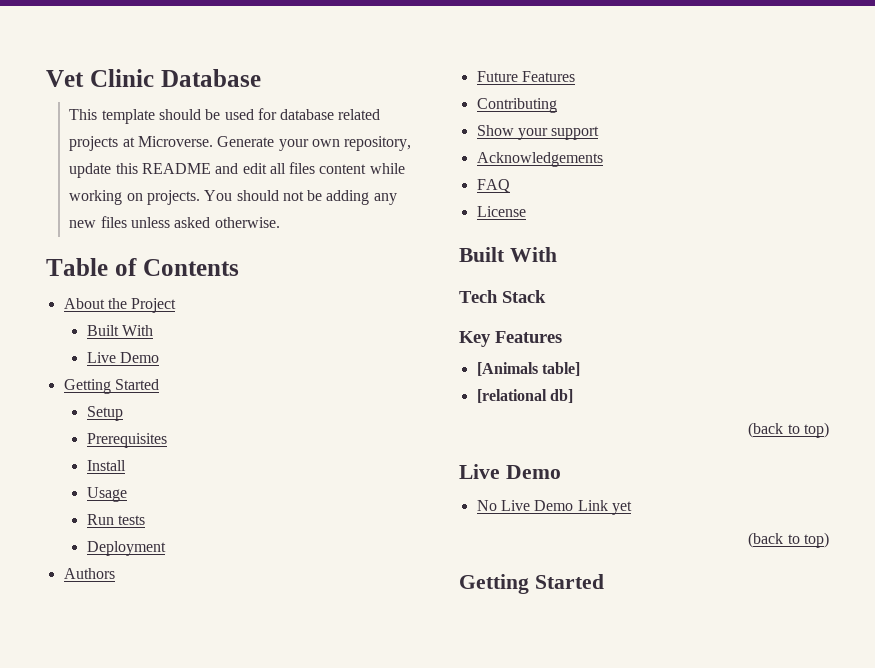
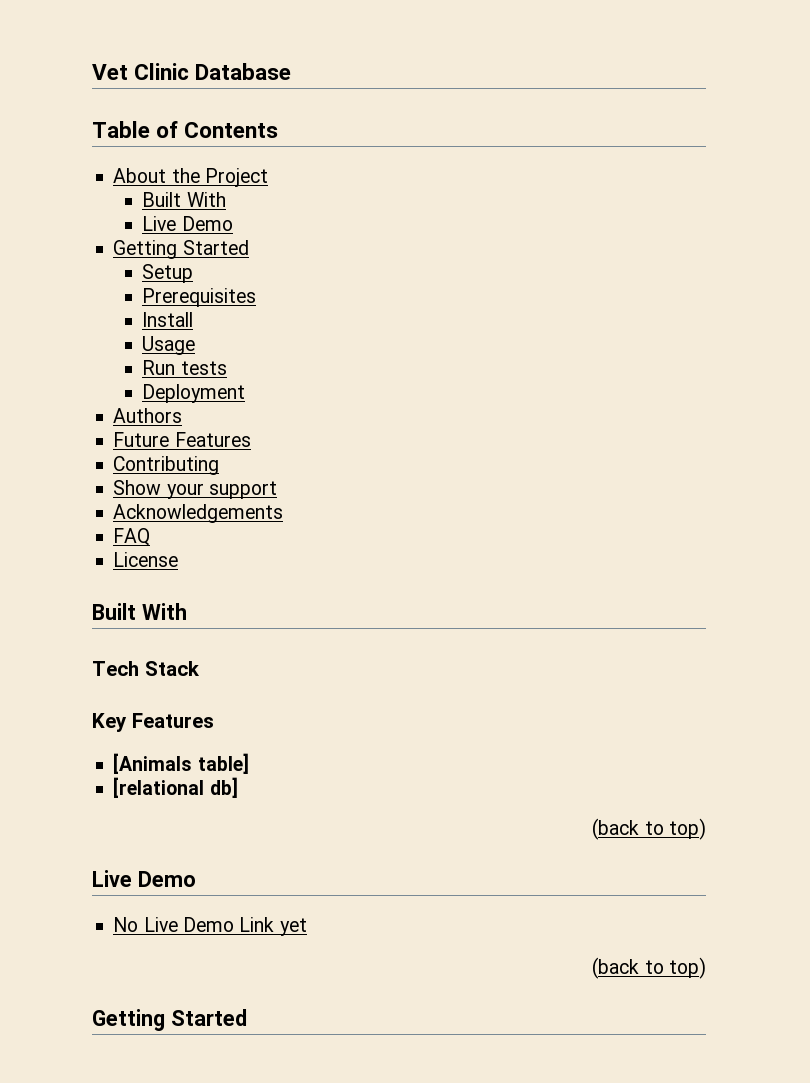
- This template should be used for database related projects at Microverse. Generate your own repository, update this README and edit all files content while working on projects. You should not be adding any new files unless asked otherwise.

